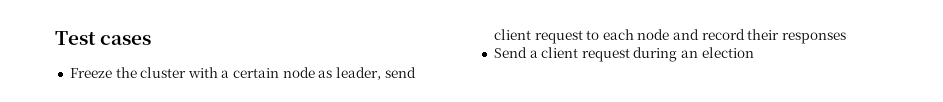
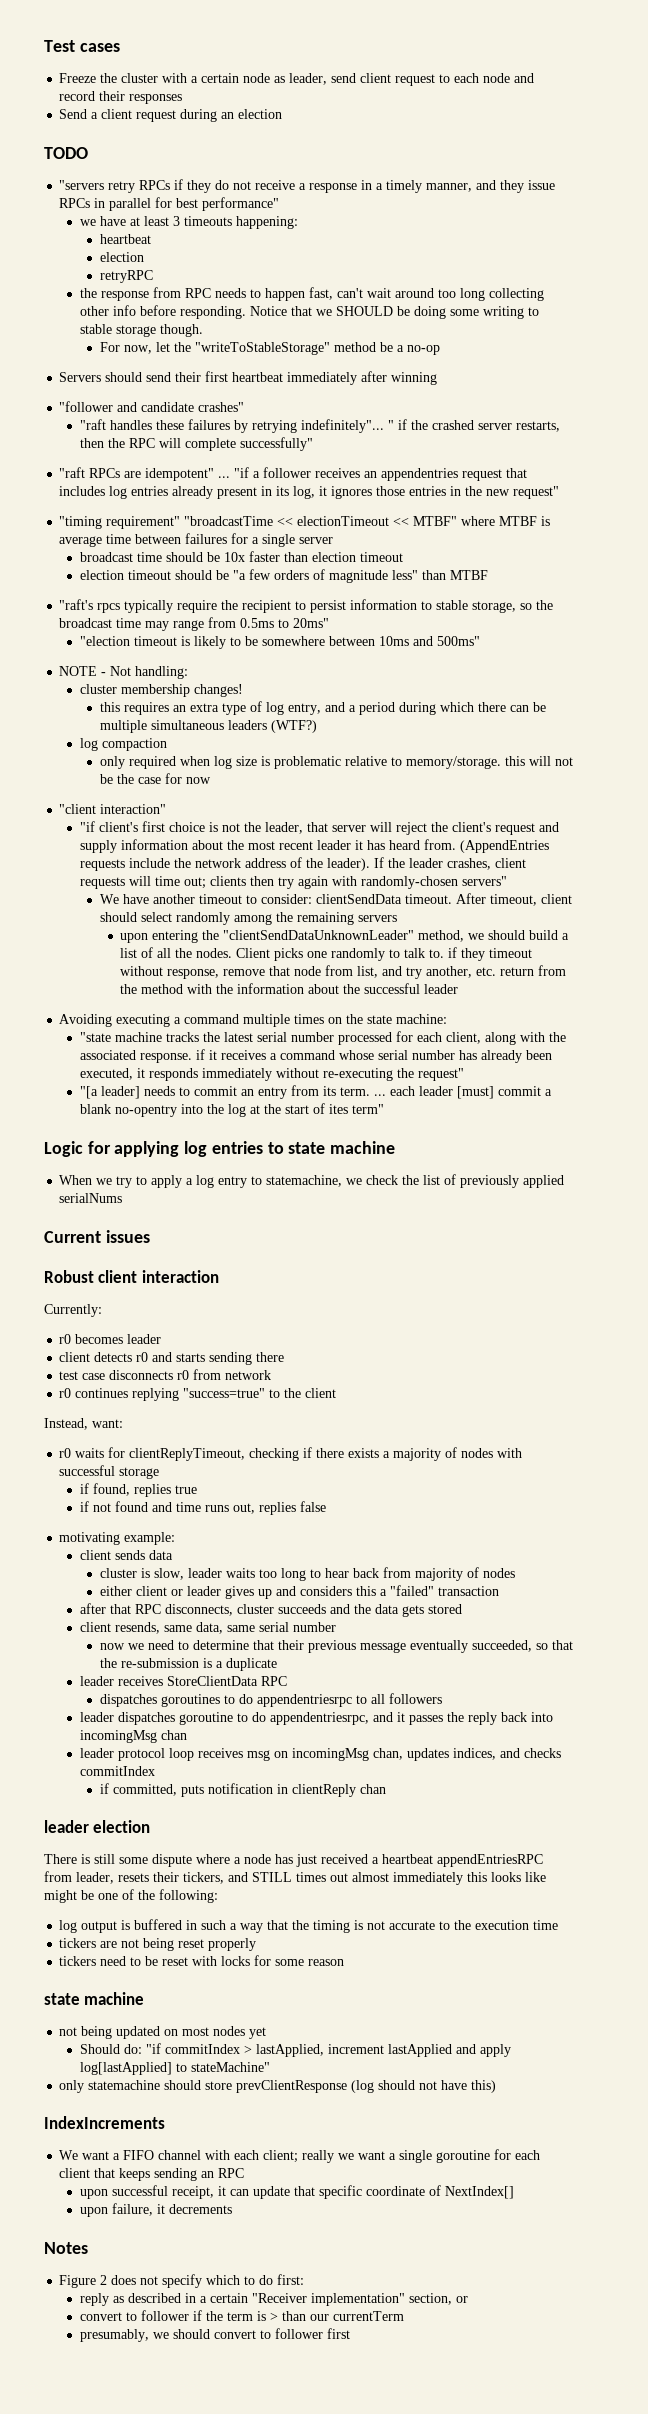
+ TODO
+ "servers retry RPCs if they do not receive a response in a timely manner, and they issue RPCs in parallel for best performance"
+ we have at least 3 timeouts happening:
+ heartbeat
+ election
+ retryRPC
+ the response from RPC needs to happen fast, can't wait around too long collecting other info before responding. Notice that we SHOULD be doing some writing to stable storage though.
+ For now, let the "writeToStableStorage" method be a no-op
+ Servers should send their first heartbeat immediately after winning
+ "follower and candidate crashes"
+ "raft handles these failures by retrying indefinitely"... " if the crashed server restarts, then the RPC will complete successfully"
+ "raft RPCs are idempotent" ... "if a follower receives an appendentries request that includes log entries already present in its log, it ignores those entries in the new request"
+ "timing requirement" "broadcastTime << electionTimeout << MTBF" where MTBF is average time between failures for a single server
+ broadcast time should be 10x faster than election timeout
+ election timeout should be "a few orders of magnitude less" than MTBF
+ "raft's rpcs typically require the recipient to persist information to stable storage, so the broadcast time may range from 0.5ms to 20ms"
+ "election timeout is likely to be somewhere between 10ms and 500ms"
+ NOTE - Not handling:
+ cluster membership changes!
+ this requires an extra type of log entry, and a period during which there can be multiple simultaneous leaders (WTF?)
+ log compaction
+ only required when log size is problematic relative to memory/storage. this will not be the case for now
+ "client interaction"
+ "if client's first choice is not the leader, that server will reject the client's request and supply information about the most recent leader it has heard from. (AppendEntries requests include the network address of the leader). If the leader crashes, client requests will time out; clients then try again with randomly-chosen servers"
+ We have another timeout to consider: clientSendData timeout. After timeout, client should select randomly among the remaining servers
+ upon entering the "clientSendDataUnknownLeader" method, we should build a list of all the nodes. Client picks one randomly to talk to. if they timeout without response, remove that node from list, and try another, etc. return from the method with the information about the successful leader
+ Avoiding executing a command multiple times on the state machine:
+ "state machine tracks the latest serial number processed for each client, along with the associated response. if it receives a command whose serial number has already been executed, it responds immediately without re-executing the request"
+ "[a leader] needs to commit an entry from its term. ... each leader [must] commit a blank no-opentry into the log at the start of ites term"
+ Logic for applying log entries to state machine
+ When we try to apply a log entry to statemachine, we check the list of previously applied serialNums
+ Current issues
+ Robust client interaction
+ Currently:
+ r0 becomes leader
+ client detects r0 and starts sending there
+ test case disconnects r0 from network
+ r0 continues replying "success=true" to the client
+ Instead, want:
+ r0 waits for clientReplyTimeout, checking if there exists a majority of nodes with successful storage
+ if found, replies true
+ if not found and time runs out, replies false
+ motivating example:
+ client sends data
+ cluster is slow, leader waits too long to hear back from majority of nodes
+ either client or leader gives up and considers this a "failed" transaction
+ after that RPC disconnects, cluster succeeds and the data gets stored
+ client resends, same data, same serial number
+ now we need to determine that their previous message eventually succeeded, so that the re-submission is a duplicate
+ leader receives StoreClientData RPC
+ dispatches goroutines to do appendentriesrpc to all followers
+ leader dispatches goroutine to do appendentriesrpc, and it passes the reply back into incomingMsg chan
+ leader protocol loop receives msg on incomingMsg chan, updates indices, and checks commitIndex
+ if committed, puts notification in clientReply chan
+ leader election
+ There is still some dispute where a node has just received a heartbeat appendEntriesRPC from leader, resets their tickers, and STILL times out almost immediately this looks like might be one of the following:
+ log output is buffered in such a way that the timing is not accurate to the execution time
+ tickers are not being reset properly
+ tickers need to be reset with locks for some reason
+ state machine
+ not being updated on most nodes yet
+ Should do: "if commitIndex > lastApplied, increment lastApplied and apply log[lastApplied] to stateMachine"
+ only statemachine should store prevClientResponse (log should not have this)
+ IndexIncrements
+ We want a FIFO channel with each client; really we want a single goroutine for each client that keeps sending an RPC
+ upon successful receipt, it can update that specific coordinate of NextIndex[]
+ upon failure, it decrements
+ Notes
+ Figure 2 does not specify which to do first:
+ reply as described in a certain "Receiver implementation" section, or
+ convert to follower if the term is > than our currentTerm
+ presumably, we should convert to follower first

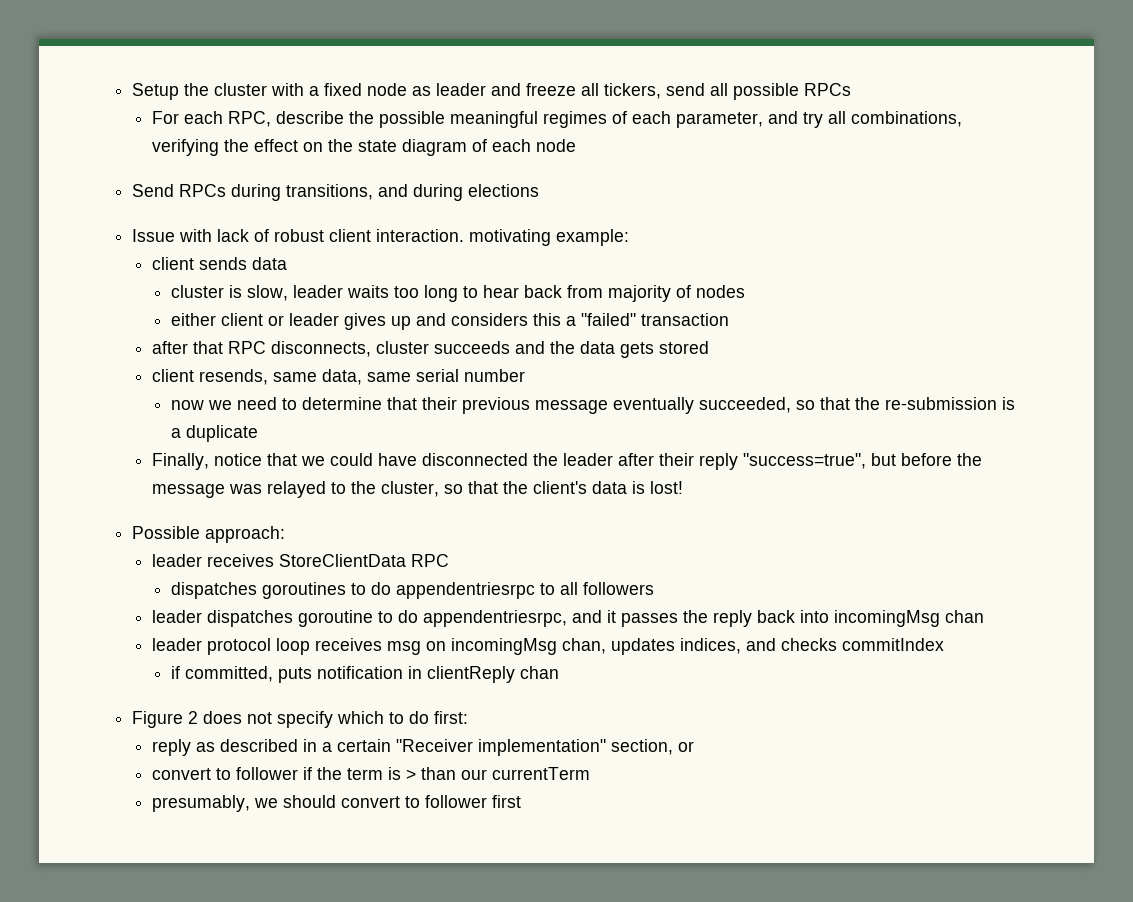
- Test cases
- Freeze the cluster with a certain node as leader, send client request to each node and record their responses
- Send a client request during an election
- TODO
- "servers retry RPCs if they do not receive a response in a timely manner, and they issue RPCs in parallel for best performance"
- we have at least 3 timeouts happening:
- heartbeat
- election
- retryRPC
- the response from RPC needs to happen fast, can't wait around too long collecting other info before responding. Notice that we SHOULD be doing some writing to stable storage though.
- For now, let the "writeToStableStorage" method be a no-op
- Servers should send their first heartbeat immediately after winning
- "follower and candidate crashes"
- "raft handles these failures by retrying indefinitely"... " if the crashed server restarts, then the RPC will complete successfully"
- "raft RPCs are idempotent" ... "if a follower receives an appendentries request that includes log entries already present in its log, it ignores those entries in the new request"
- "timing requirement" "broadcastTime << electionTimeout << MTBF" where MTBF is average time between failures for a single server
- broadcast time should be 10x faster than election timeout
- election timeout should be "a few orders of magnitude less" than MTBF
- "raft's rpcs typically require the recipient to persist information to stable storage, so the broadcast time may range from 0.5ms to 20ms"
- "election timeout is likely to be somewhere between 10ms and 500ms"
- NOTE - Not handling:
- cluster membership changes!
- this requires an extra type of log entry, and a period during which there can be multiple simultaneous leaders (WTF?)
- log compaction
- only required when log size is problematic relative to memory/storage. this will not be the case for now
- "client interaction"
- "if client's first choice is not the leader, that server will reject the client's request and supply information about the most recent leader it has heard from. (AppendEntries requests include the network address of the leader). If the leader crashes, client requests will time out; clients then try again with randomly-chosen servers"
- We have another timeout to consider: clientSendData timeout. After timeout, client should select randomly among the remaining servers
- upon entering the "clientSendDataUnknownLeader" method, we should build a list of all the nodes. Client picks one randomly to talk to. if they timeout without response, remove that node from list, and try another, etc. return from the method with the information about the successful leader
- Avoiding executing a command multiple times on the state machine:
- "state machine tracks the latest serial number processed for each client, along with the associated response. if it receives a command whose serial number has already been executed, it responds immediately without re-executing the request"
- "[a leader] needs to commit an entry from its term. ... each leader [must] commit a blank no-opentry into the log at the start of ites term"
- Logic for applying log entries to state machine
- When we try to apply a log entry to statemachine, we check the list of previously applied serialNums
- Current issues
- Robust client interaction
- Currently:
- r0 becomes leader
- client detects r0 and starts sending there
- test case disconnects r0 from network
- r0 continues replying "success=true" to the client
- Instead, want:
- r0 waits for clientReplyTimeout, checking if there exists a majority of nodes with successful storage
- if found, replies true
- if not found and time runs out, replies false
- motivating example:
+ Setup the cluster with a fixed node as leader and freeze all tickers, send all possible RPCs
+ For each RPC, describe the possible meaningful regimes of each parameter, and try all combinations, verifying the effect on the state diagram of each node
+ Send RPCs during transitions, and during elections
+ Issue with lack of robust client interaction. motivating example:
+ Finally, notice that we could have disconnected the leader after their reply "success=true", but before the message was relayed to the cluster, so that the client's data is lost!
+ Possible approach:
- leader election
- There is still some dispute where a node has just received a heartbeat appendEntriesRPC from leader, resets their tickers, and STILL times out almost immediately this looks like might be one of the following:
- log output is buffered in such a way that the timing is not accurate to the execution time
- tickers are not being reset properly
- tickers need to be reset with locks for some reason
- state machine
- not being updated on most nodes yet
- Should do: "if commitIndex > lastApplied, increment lastApplied and apply log[lastApplied] to stateMachine"
- only statemachine should store prevClientResponse (log should not have this)
- IndexIncrements
- We want a FIFO channel with each client; really we want a single goroutine for each client that keeps sending an RPC
- upon successful receipt, it can update that specific coordinate of NextIndex[]
- upon failure, it decrements
- Notes

